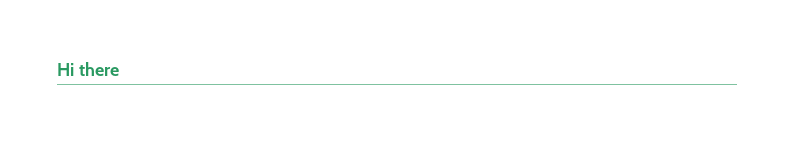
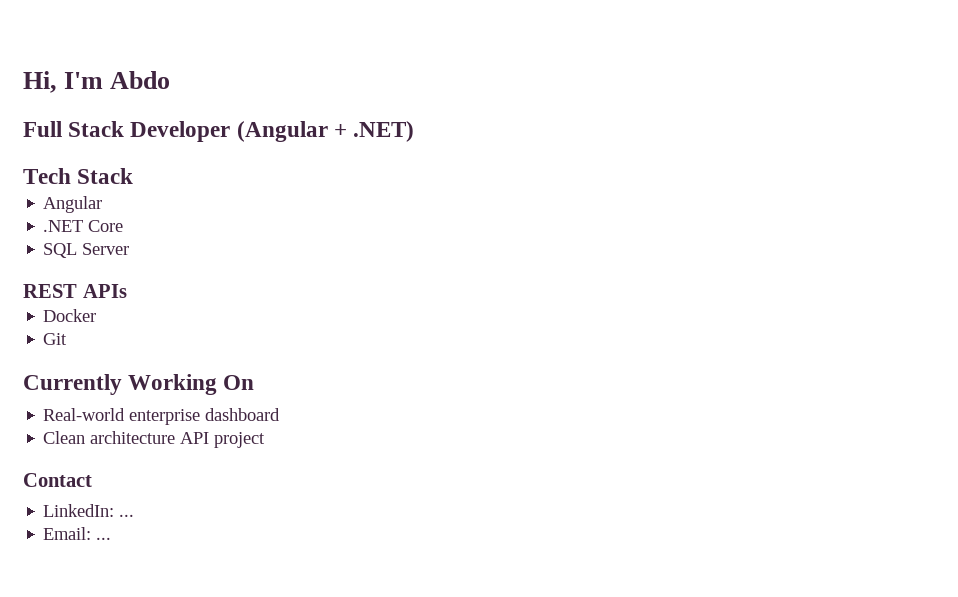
- Hi there
+ Hi, I'm Abdo
+ Full Stack Developer (Angular + .NET)
+ Tech Stack
+ Angular
+ .NET Core
+ SQL Server
+ REST APIs
+ Docker
+ Git
+ Currently Working On
+ Real-world enterprise dashboard
+ Clean architecture API project
+ Contact
+ LinkedIn: ...
+ Email: ...

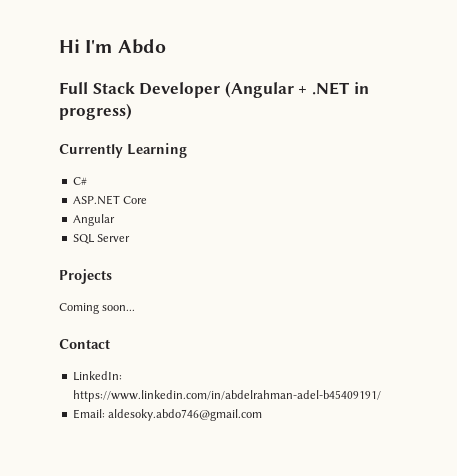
- Hi, I'm Abdo
+ Hi I'm Abdo
- Full Stack Developer (Angular + .NET)
- Tech Stack
+ Full Stack Developer (Angular + .NET in progress)
+ Currently Learning
+ C#
+ ASP.NET Core
- .NET Core
- REST APIs
- Docker
- Git
- Currently Working On
- Real-world enterprise dashboard
- Clean architecture API project
+ Projects
+ Coming soon...
- LinkedIn: ...
+ LinkedIn: https://www.linkedin.com/in/abdelrahman-adel-b45409191/
- Email: ...
+ Email: aldesoky.abdo746@gmail.com

